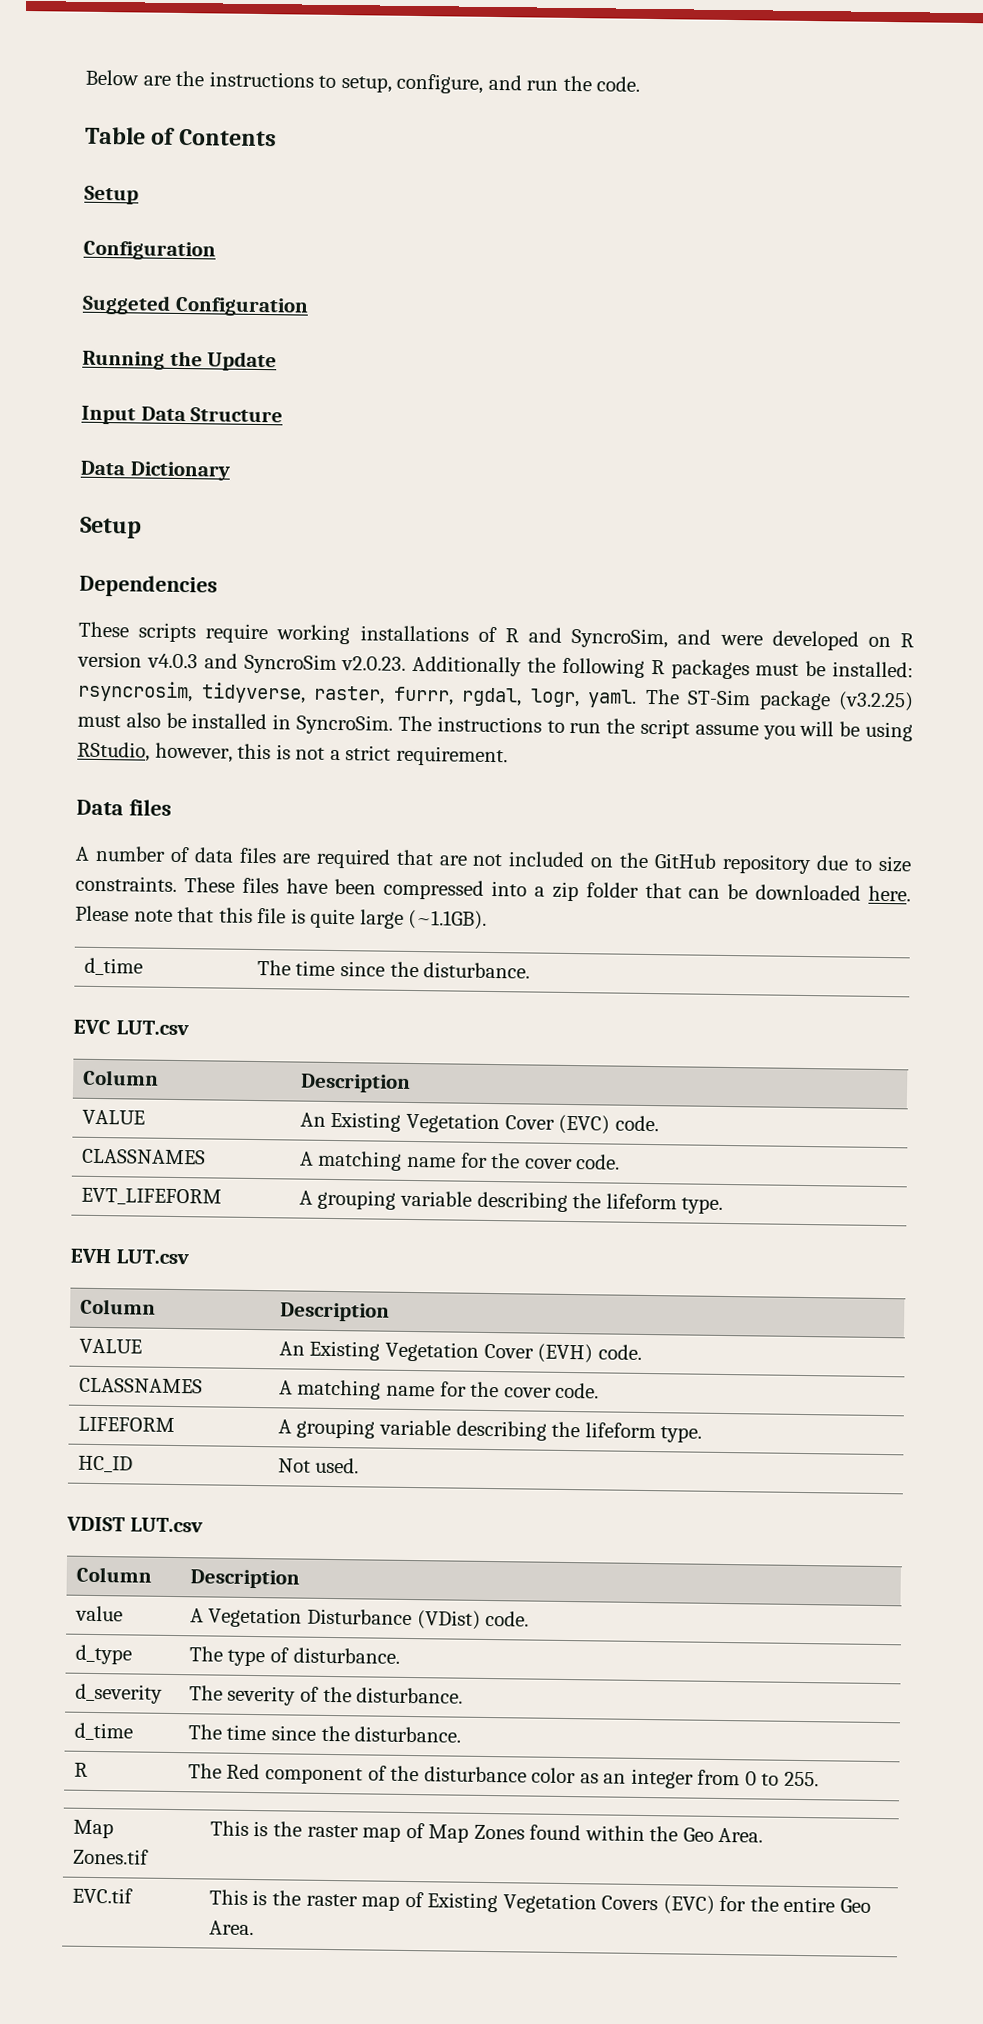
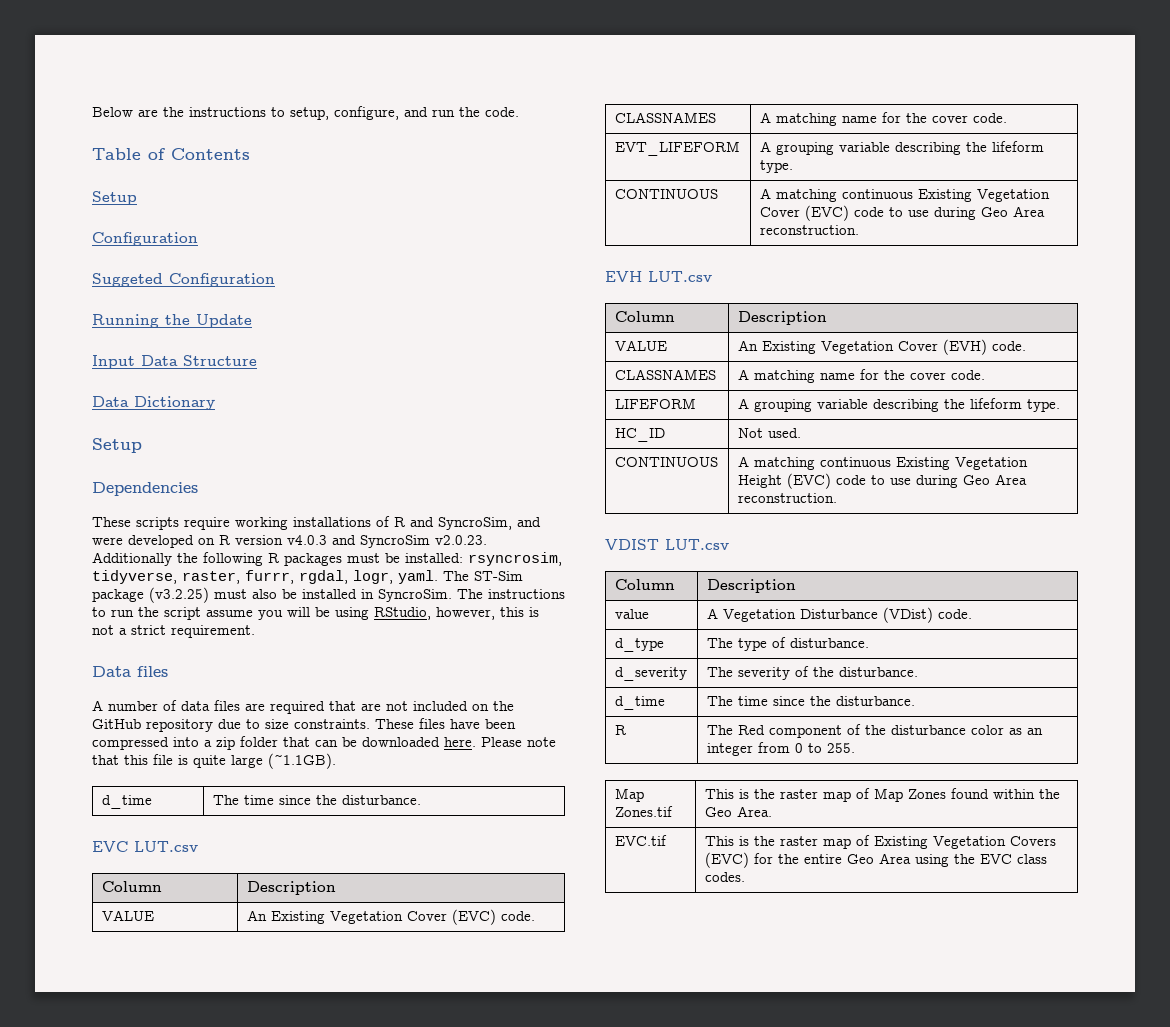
+ CONTINUOUS | A matching continuous Existing Vegetation Cover (EVC) code to use during Geo Area reconstruction.
+ CONTINUOUS | A matching continuous Existing Vegetation Height (EVC) code to use during Geo Area reconstruction.
- EVC.tif | This is the raster map of Existing Vegetation Covers (EVC) for the entire Geo Area.
+ EVC.tif | This is the raster map of Existing Vegetation Covers (EVC) for the entire Geo Area using the EVC class codes.

